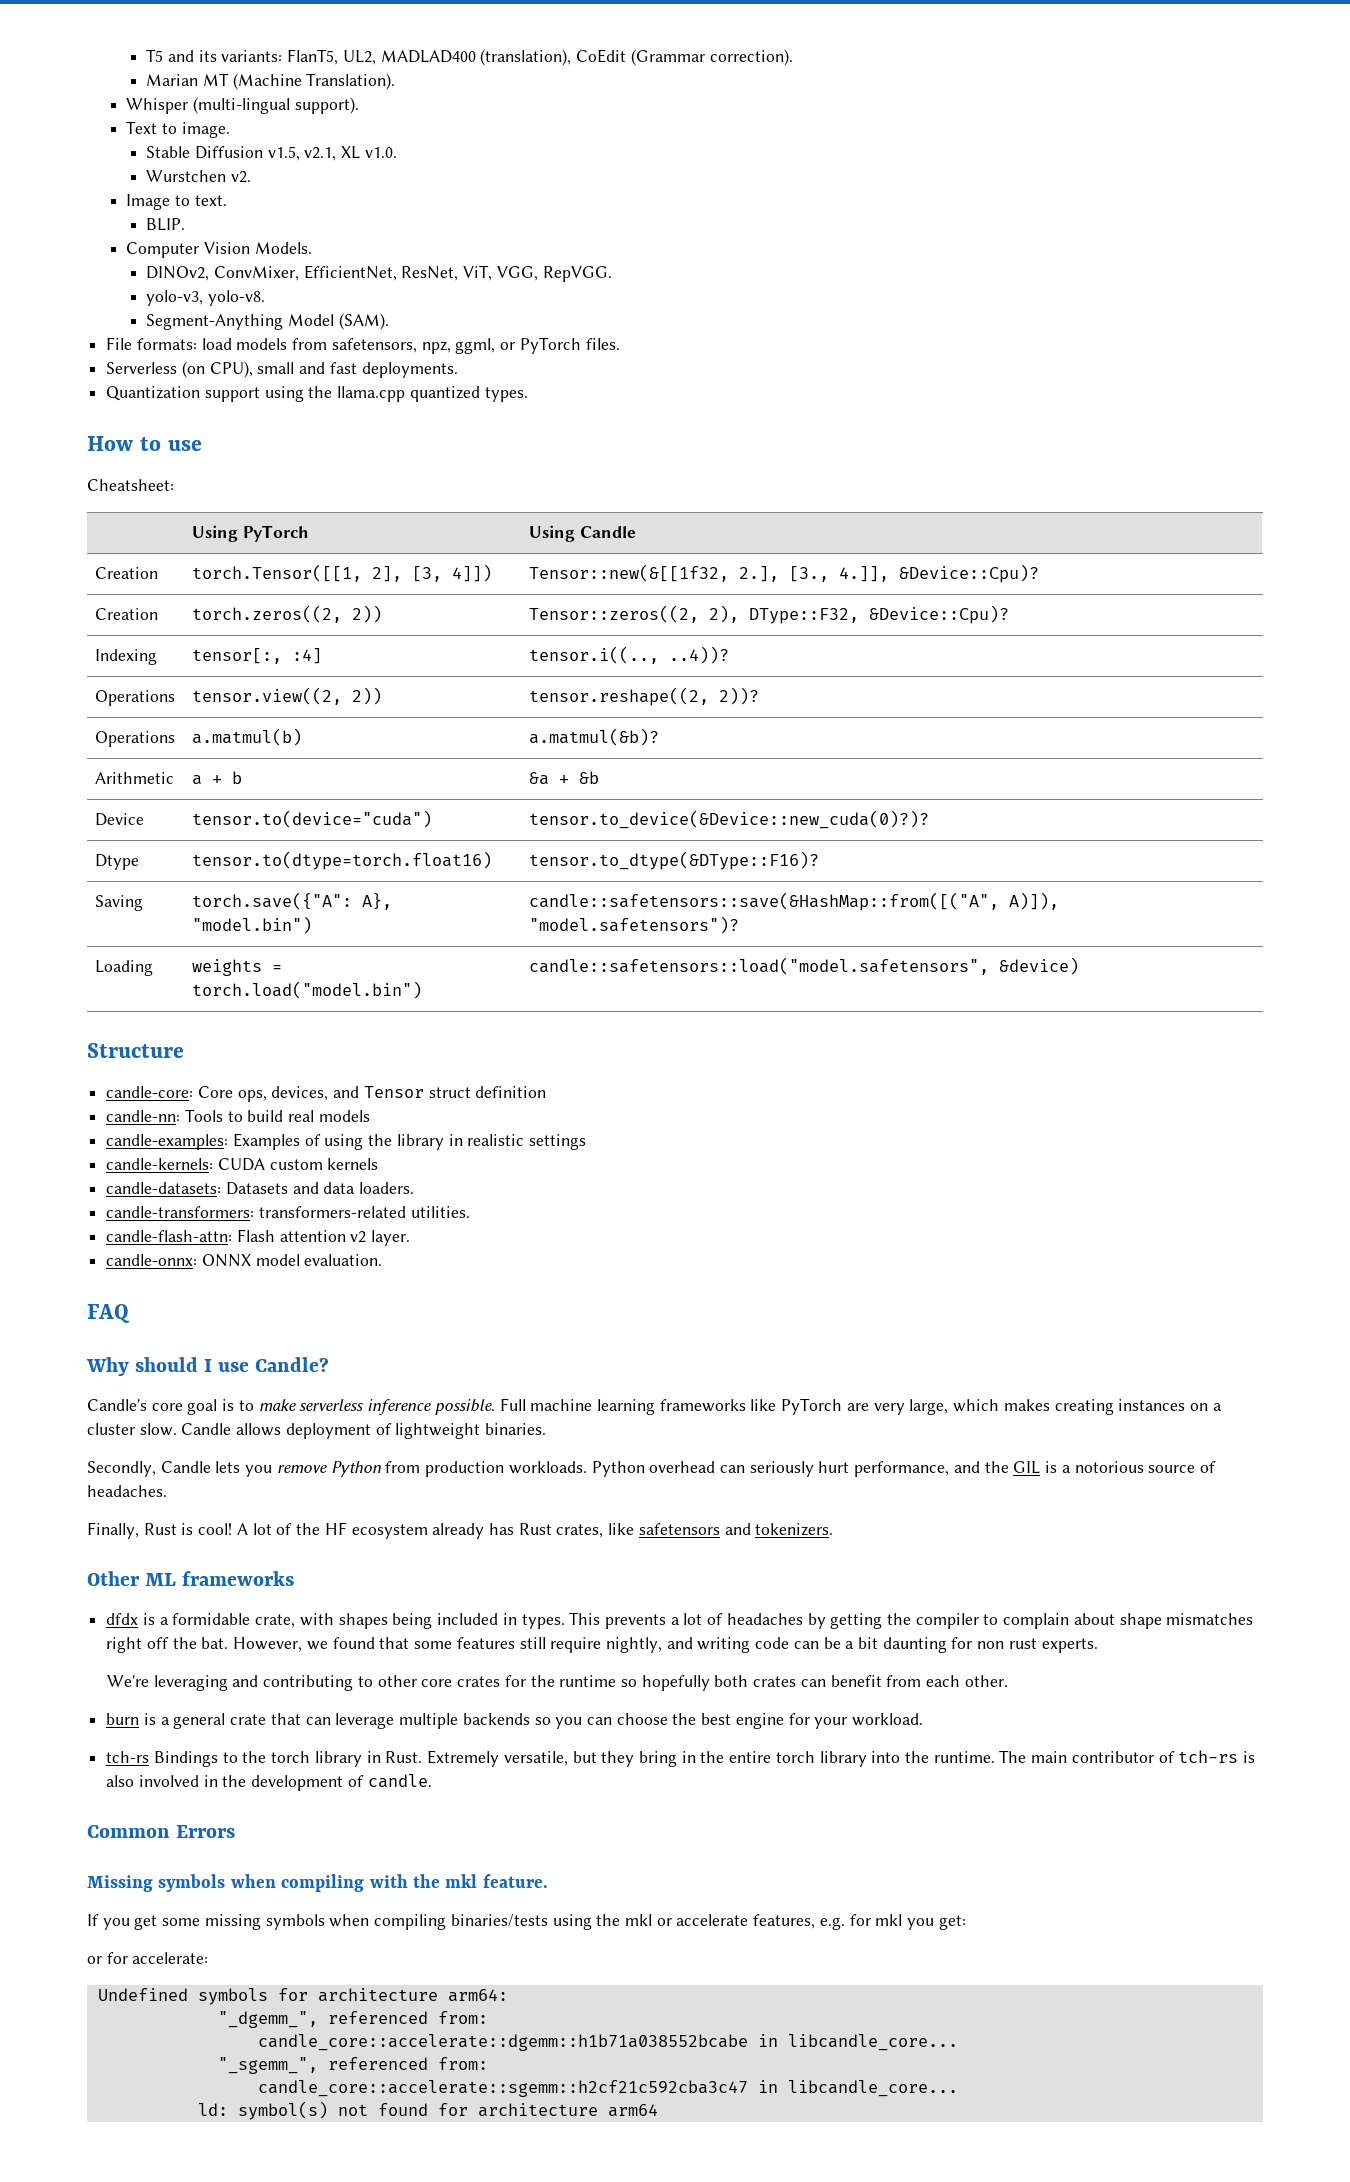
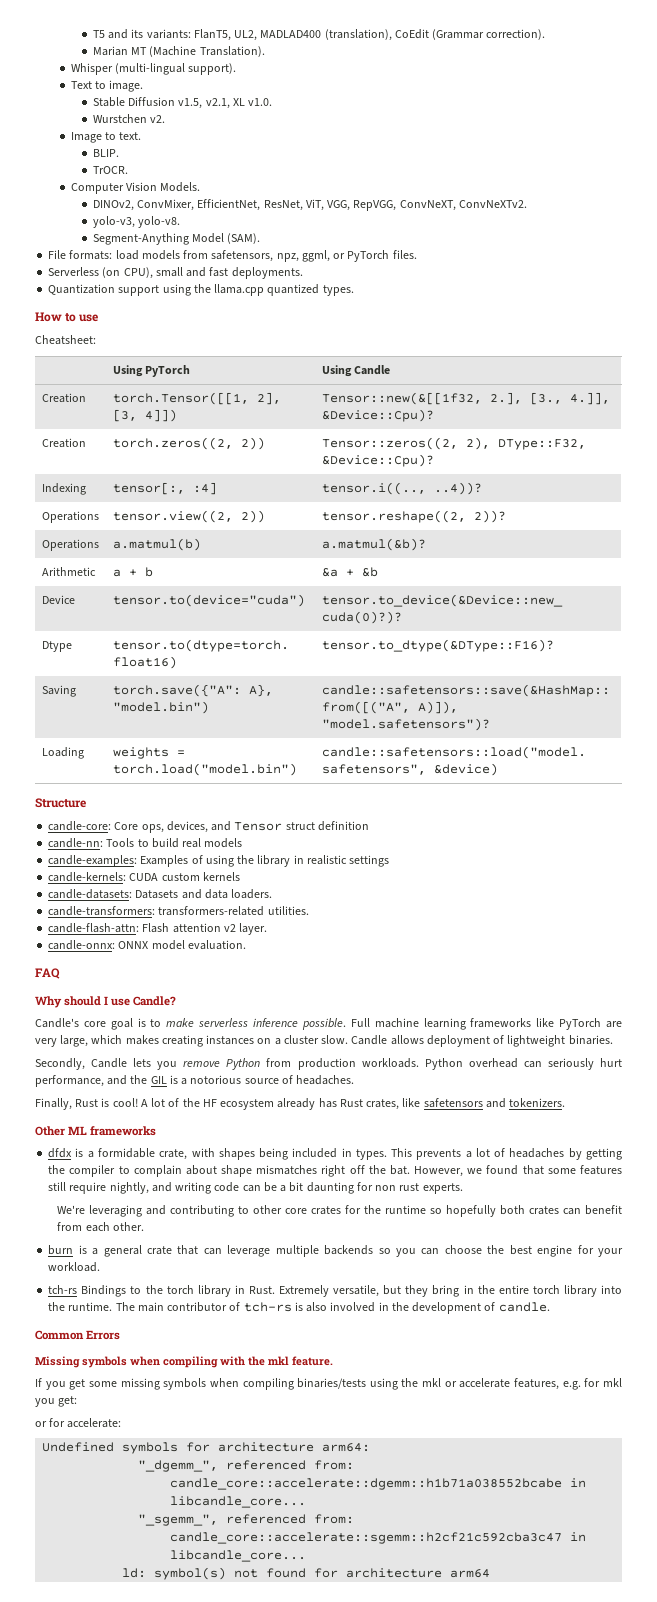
+ TrOCR.
- DINOv2, ConvMixer, EfficientNet, ResNet, ViT, VGG, RepVGG.
+ DINOv2, ConvMixer, EfficientNet, ResNet, ViT, VGG, RepVGG, ConvNeXT, ConvNeXTv2.

